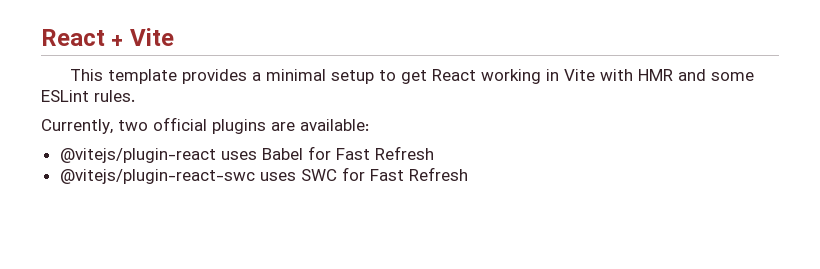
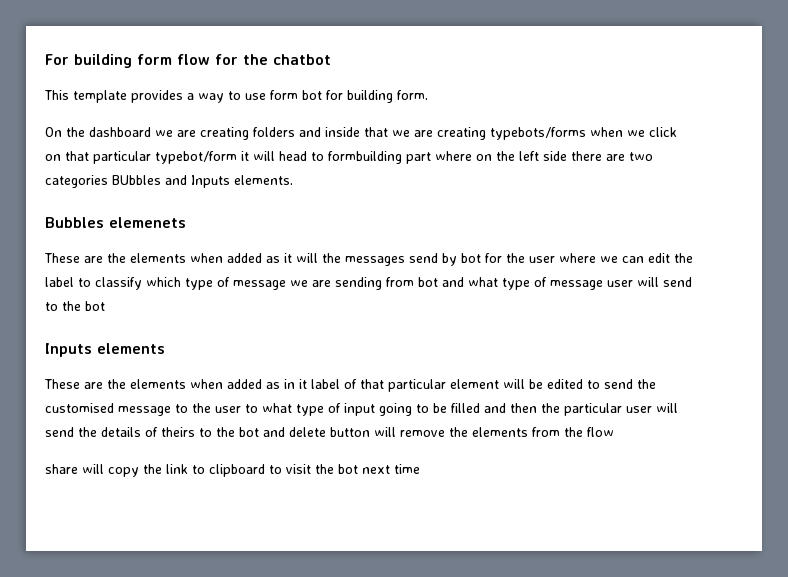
- React + Vite
- This template provides a minimal setup to get React working in Vite with HMR and some ESLint rules.
- Currently, two official plugins are available:
- @vitejs/plugin-react uses Babel for Fast Refresh
- @vitejs/plugin-react-swc uses SWC for Fast Refresh
+ For building form flow for the chatbot
+ This template provides a way to use form bot for building form.
+ On the dashboard we are creating folders and inside that we are creating typebots/forms when we click on that particular typebot/form it will head to formbuilding part where on the left side there are two categories BUbbles and Inputs elements.
+ Bubbles elemenets
+ These are the elements when added as it will the messages send by bot for the user where we can edit the label to classify which type of message we are sending from bot and what type of message user will send to the bot
+ Inputs elements
+ These are the elements when added as in it label of that particular element will be edited to send the customised message to the user to what type of input going to be filled and then the particular user will send the details of theirs to the bot and delete button will remove the elements from the flow
+ share will copy the link to clipboard to visit the bot next time

